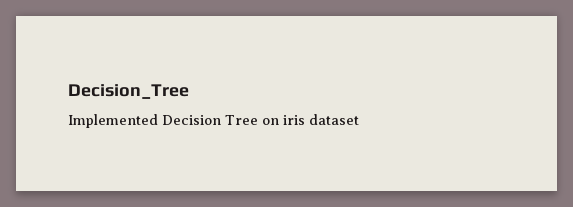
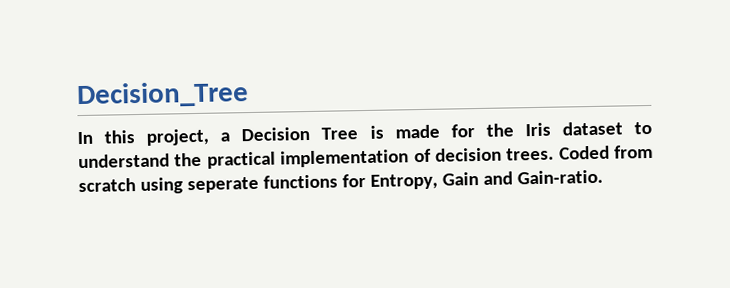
- Implemented Decision Tree on iris dataset
+ In this project, a Decision Tree is made for the Iris dataset to understand the practical implementation of decision trees. Coded from scratch using seperate functions for Entropy, Gain and Gain-ratio.

